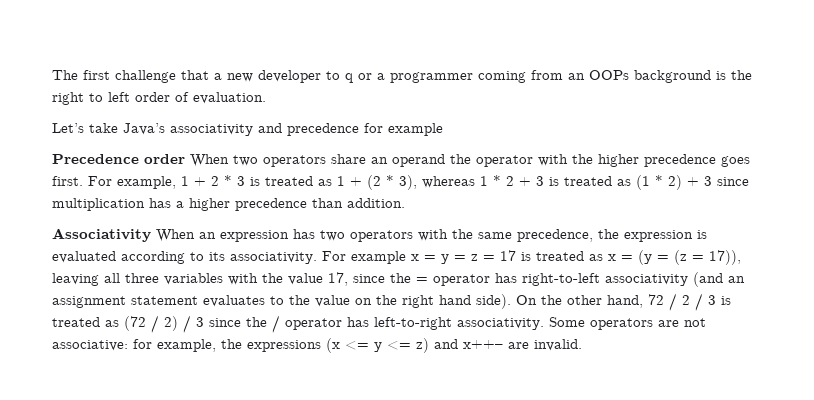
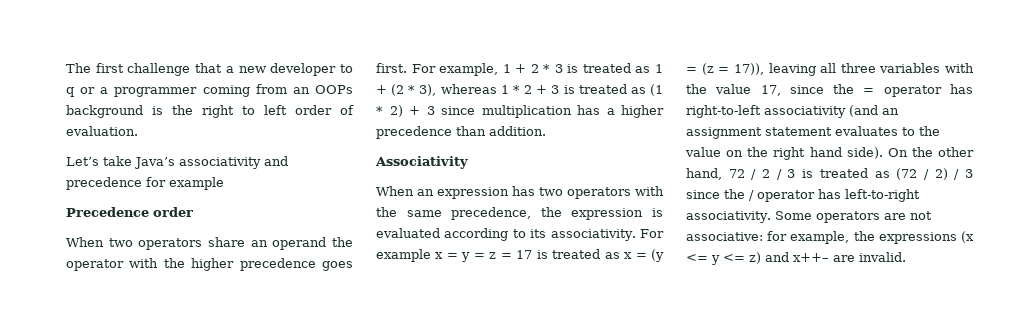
- Precedence order When two operators share an operand the operator with the higher precedence goes first.
+ Precedence order
+ When two operators share an operand the operator with the higher precedence goes first.
- Associativity When an expression has two operators with the same precedence, the expression is evaluated according to its associativity.
+ Associativity
+ When an expression has two operators with the same precedence, the expression is evaluated according to its associativity.

